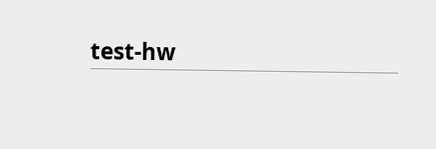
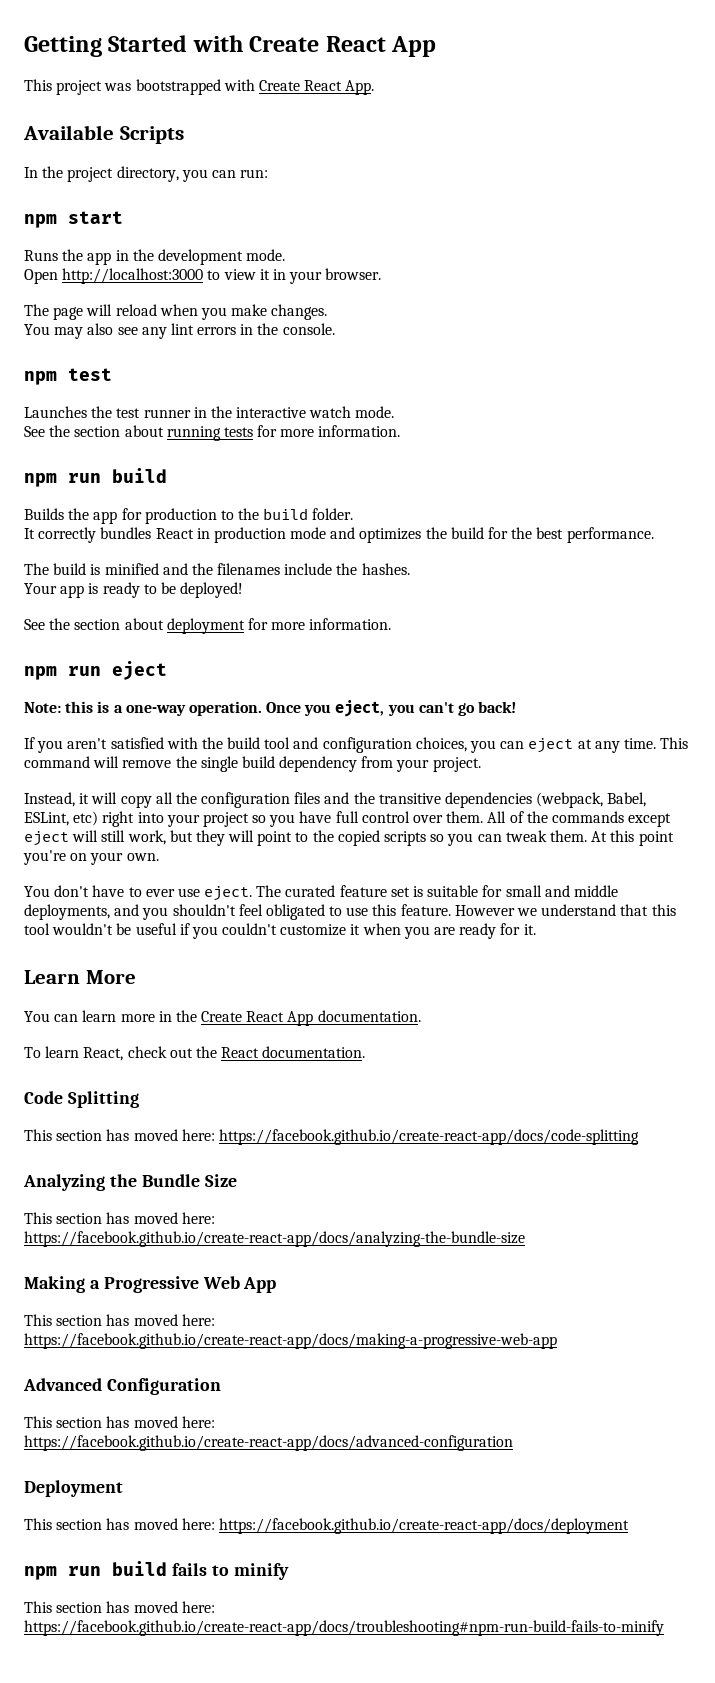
- test-hw
+ Getting Started with Create React App
+ This project was bootstrapped with Create React App.
+ Available Scripts
+ In the project directory, you can run:
+ npm start
+ Runs the app in the development mode.
+ Open http://localhost:3000 to view it in your browser.
+ The page will reload when you make changes.
+ You may also see any lint errors in the console.
+ npm test
+ Launches the test runner in the interactive watch mode.
+ See the section about running tests for more information.
+ npm run build
+ Builds the app for production to the build folder.
+ It correctly bundles React in production mode and optimizes the build for the best performance.
+ The build is minified and the filenames include the hashes.
+ Your app is ready to be deployed!
+ See the section about deployment for more information.
+ npm run eject
+ Note: this is a one-way operation. Once you eject, you can't go back!
+ If you aren't satisfied with the build tool and configuration choices, you can eject at any time. This command will remove the single build dependency from your project.
+ Instead, it will copy all the configuration files and the transitive dependencies (webpack, Babel, ESLint, etc) right into your project so you have full control over them. All of the commands except eject will still work, but they will point to the copied scripts so you can tweak them. At this point you're on your own.
+ You don't have to ever use eject. The curated feature set is suitable for small and middle deployments, and you shouldn't feel obligated to use this feature. However we understand that this tool wouldn't be useful if you couldn't customize it when you are ready for it.
+ Learn More
+ You can learn more in the Create React App documentation.
+ To learn React, check out the React documentation.
+ Code Splitting
+ This section has moved here: https://facebook.github.io/create-react-app/docs/code-splitting
+ Analyzing the Bundle Size
+ This section has moved here: https://facebook.github.io/create-react-app/docs/analyzing-the-bundle-size
+ Making a Progressive Web App
+ This section has moved here: https://facebook.github.io/create-react-app/docs/making-a-progressive-web-app
+ Advanced Configuration
+ This section has moved here: https://facebook.github.io/create-react-app/docs/advanced-configuration
+ Deployment
+ This section has moved here: https://facebook.github.io/create-react-app/docs/deployment
+ npm run build fails to minify
+ This section has moved here: https://facebook.github.io/create-react-app/docs/troubleshooting#npm-run-build-fails-to-minify

